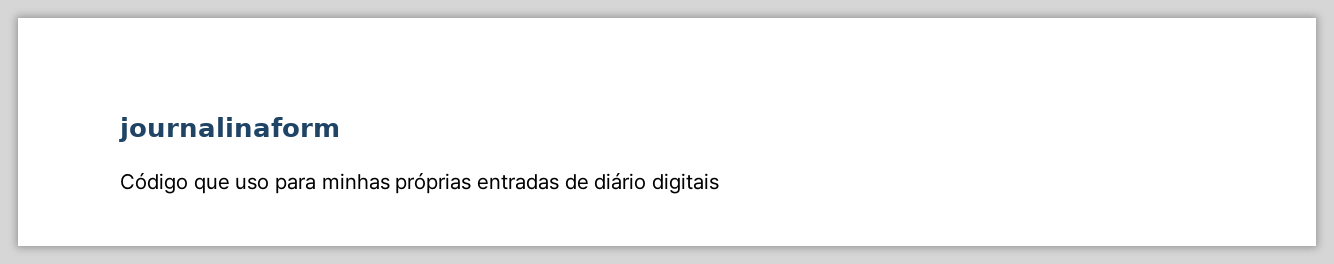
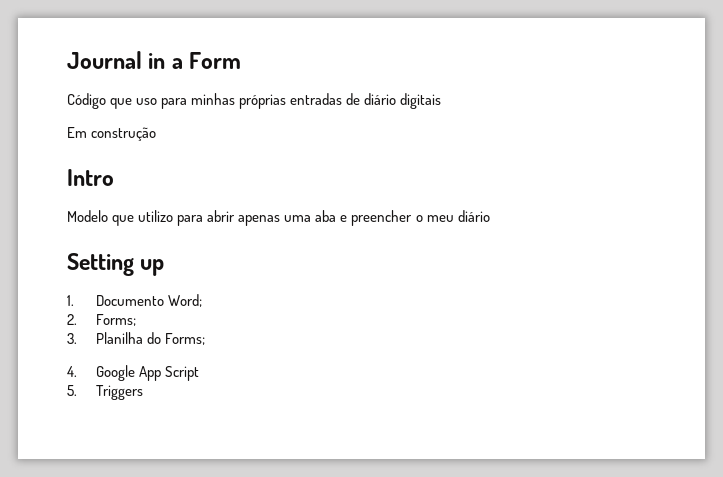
- journalinaform
+ Journal in a Form
+ Em construção
+ Intro
+ Modelo que utilizo para abrir apenas uma aba e preencher o meu diário
+ Setting up
+ 1. Documento Word;
+ 2. Forms;
+ 3. Planilha do Forms;
+ 4. Google App Script
+ 5. Triggers

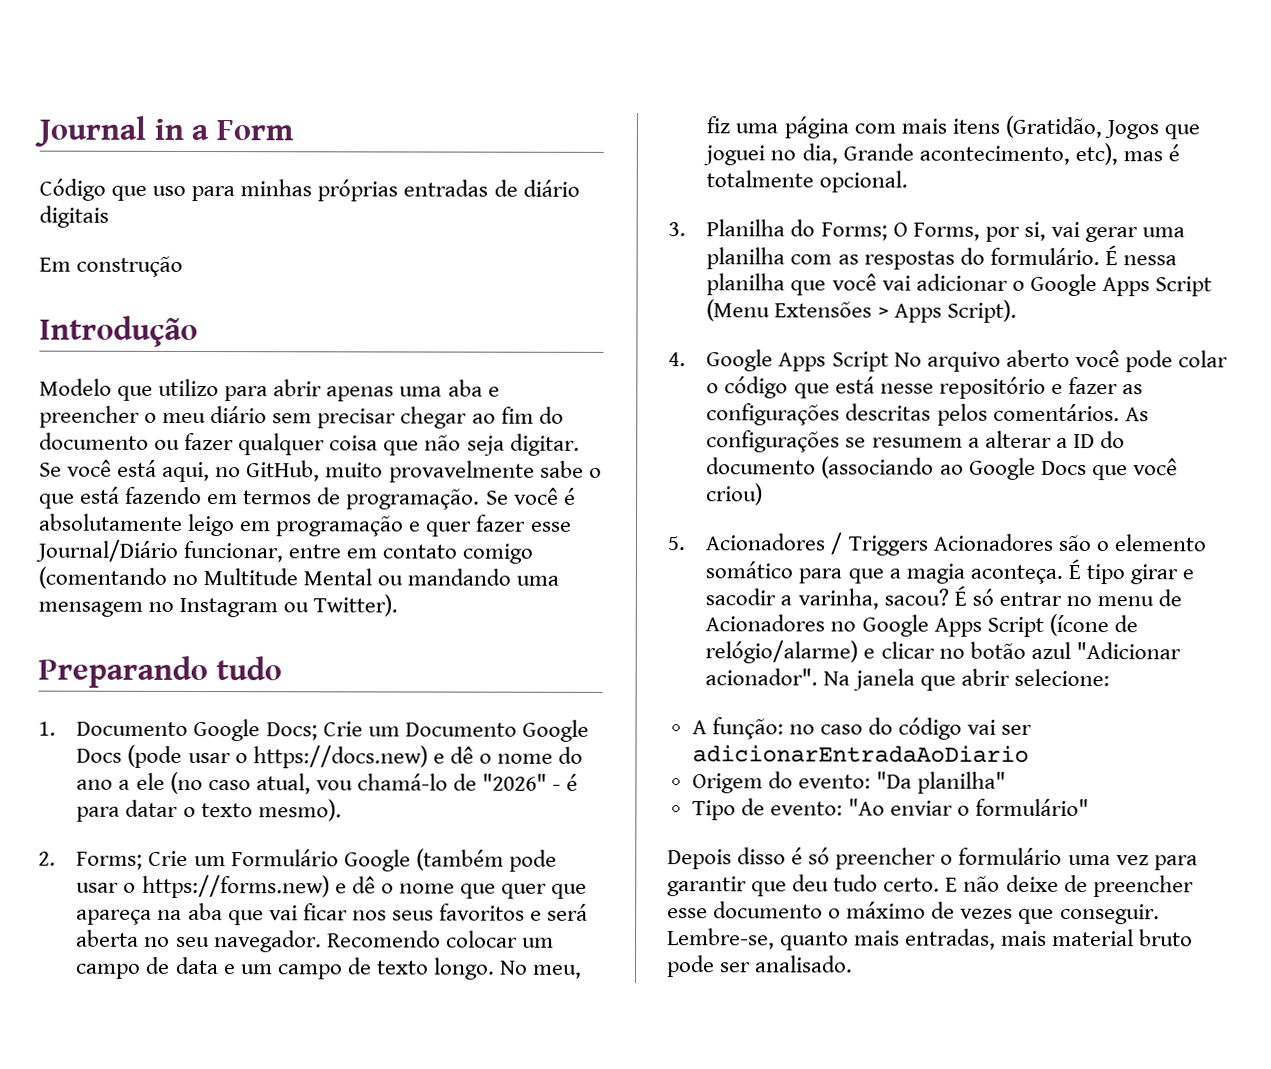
- Intro
+ Introdução
- Modelo que utilizo para abrir apenas uma aba e preencher o meu diário
- Setting up
- 1. Documento Word;
- 2. Forms;
- 3. Planilha do Forms;
+ Modelo que utilizo para abrir apenas uma aba e preencher o meu diário sem precisar chegar ao fim do documento ou fazer qualquer coisa que não seja digitar. Se você está aqui, no GitHub, muito provavelmente sabe o que está fazendo em termos de programação. Se você é absolutamente leigo em programação e quer fazer esse Journal/Diário funcionar, entre em contato comigo (comentando no Multitude Mental ou mandando uma mensagem no Instagram ou Twitter).
+ Preparando tudo
+ 1. Documento Google Docs; Crie um Documento Google Docs (pode usar o https://docs.new) e dê o nome do ano a ele (no caso atual, vou chamá-lo de "2026" - é para datar o texto mesmo).
+ 2. Forms; Crie um Formulário Google (também pode usar o https://forms.new) e dê o nome que quer que apareça na aba que vai ficar nos seus favoritos e será aberta no seu navegador. Recomendo colocar um campo de data e um campo de texto longo. No meu, fiz uma página com mais itens (Gratidão, Jogos que joguei no dia, Grande acontecimento, etc), mas é totalmente opcional.
+ 3. Planilha do Forms; O Forms, por si, vai gerar uma planilha com as respostas do formulário. É nessa planilha que você vai adicionar o Google Apps Script (Menu Extensões > Apps Script).
- 4. Google App Script
- 5. Triggers
+ 4. Google Apps Script No arquivo aberto você pode colar o código que está nesse repositório e fazer as configurações descritas pelos comentários. As configurações se resumem a alterar a ID do documento (associando ao Google Docs que você criou)
+ 5. Acionadores / Triggers Acionadores são o elemento somático para que a magia aconteça. É tipo girar e sacodir a varinha, sacou? É só entrar no menu de Acionadores no Google Apps Script (ícone de relógio/alarme) e clicar no botão azul "Adicionar acionador". Na janela que abrir selecione:
+ A função: no caso do código vai ser adicionarEntradaAoDiario
+ Origem do evento: "Da planilha"
+ Tipo de evento: "Ao enviar o formulário"
+ Depois disso é só preencher o formulário uma vez para garantir que deu tudo certo. E não deixe de preencher esse documento o máximo de vezes que conseguir. Lembre-se, quanto mais entradas, mais material bruto pode ser analisado.

